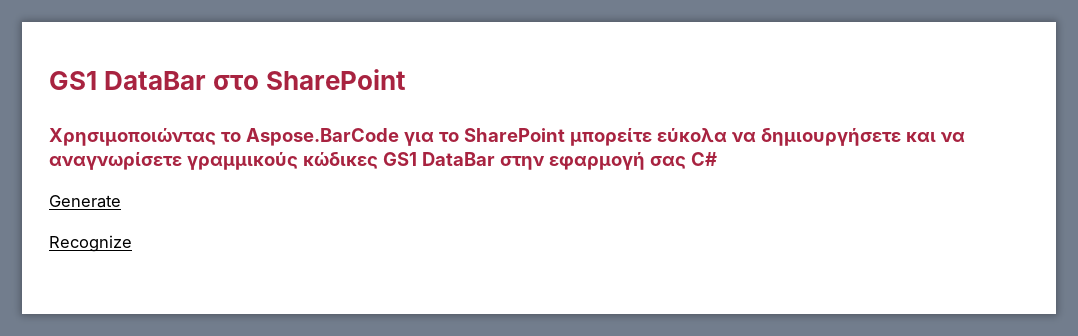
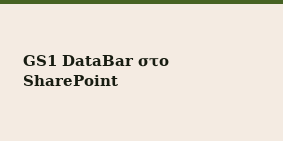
- Χρησιμοποιώντας το Aspose.BarCode για το SharePoint μπορείτε εύκολα να δημιουργήσετε και να αναγνωρίσετε γραμμικούς κώδικες GS1 DataBar στην εφαρμογή σας C#
- Generate
- Recognize

